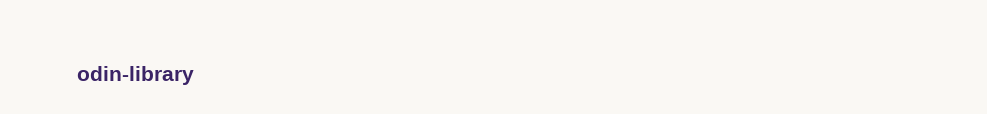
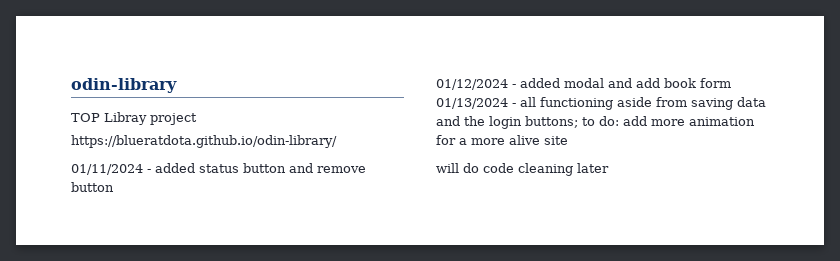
+ TOP Libray project
+ https://blueratdota.github.io/odin-library/
+ 01/11/2024 - added status button and remove button
+ 01/12/2024 - added modal and add book form 01/13/2024 - all functioning aside from saving data and the login buttons; to do: add more animation for a more alive site
+ will do code cleaning later

